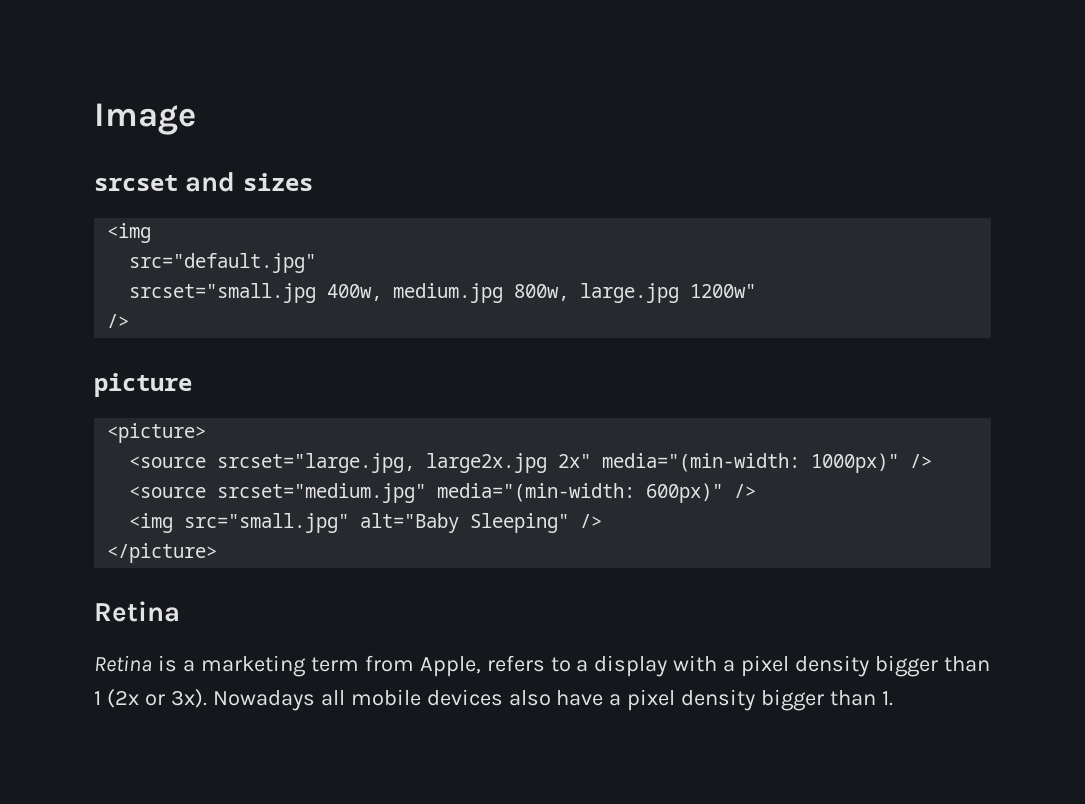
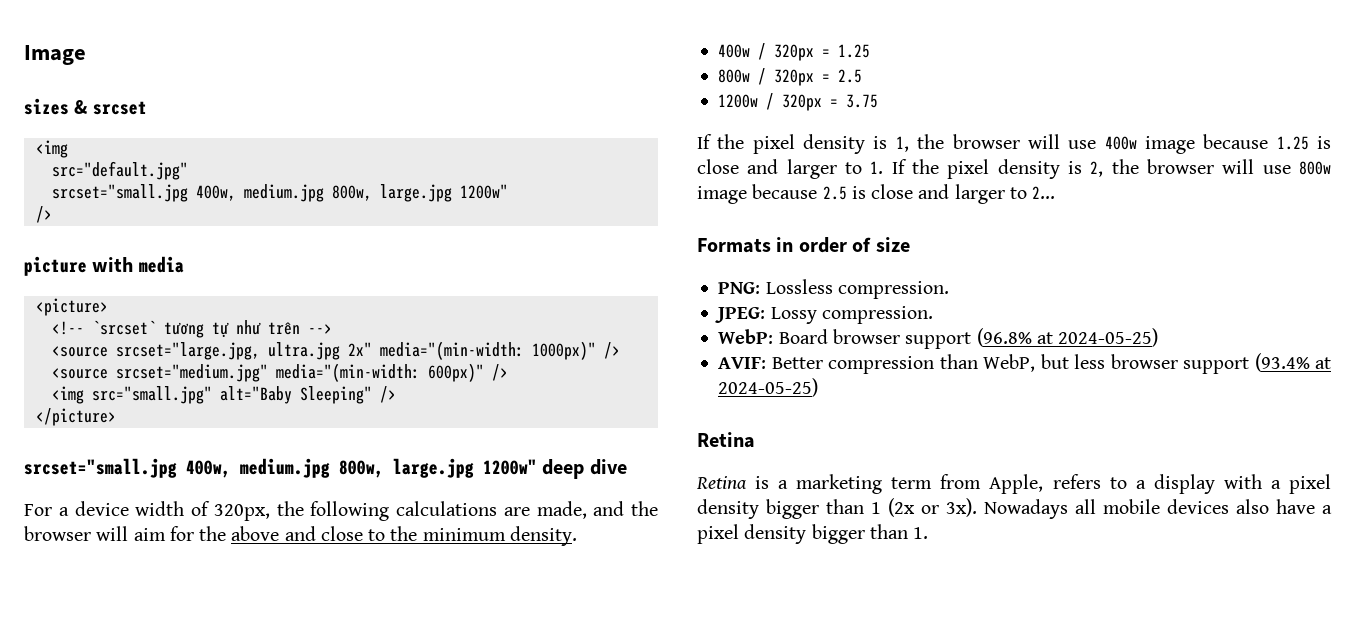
- srcset and sizes
+ sizes & srcset
- picture
+ picture with media
+ <!-- `srcset` tương tự như trên -->
- <source srcset="large.jpg, large2x.jpg 2x" media="(min-width: 1000px)" />
+ <source srcset="large.jpg, ultra.jpg 2x" media="(min-width: 1000px)" />
+ srcset="small.jpg 400w, medium.jpg 800w, large.jpg 1200w" deep dive
+ For a device width of 320px, the following calculations are made, and the browser will aim for the above and close to the minimum density.
+ 400w / 320px = 1.25
+ 800w / 320px = 2.5
+ 1200w / 320px = 3.75
+ If the pixel density is 1, the browser will use 400w image because 1.25 is close and larger to 1. If the pixel density is 2, the browser will use 800w image because 2.5 is close and larger to 2...
+ Formats in order of size
+ PNG: Lossless compression.
+ JPEG: Lossy compression.
+ WebP: Board browser support (96.8% at 2024-05-25)
+ AVIF: Better compression than WebP, but less browser support (93.4% at 2024-05-25)

